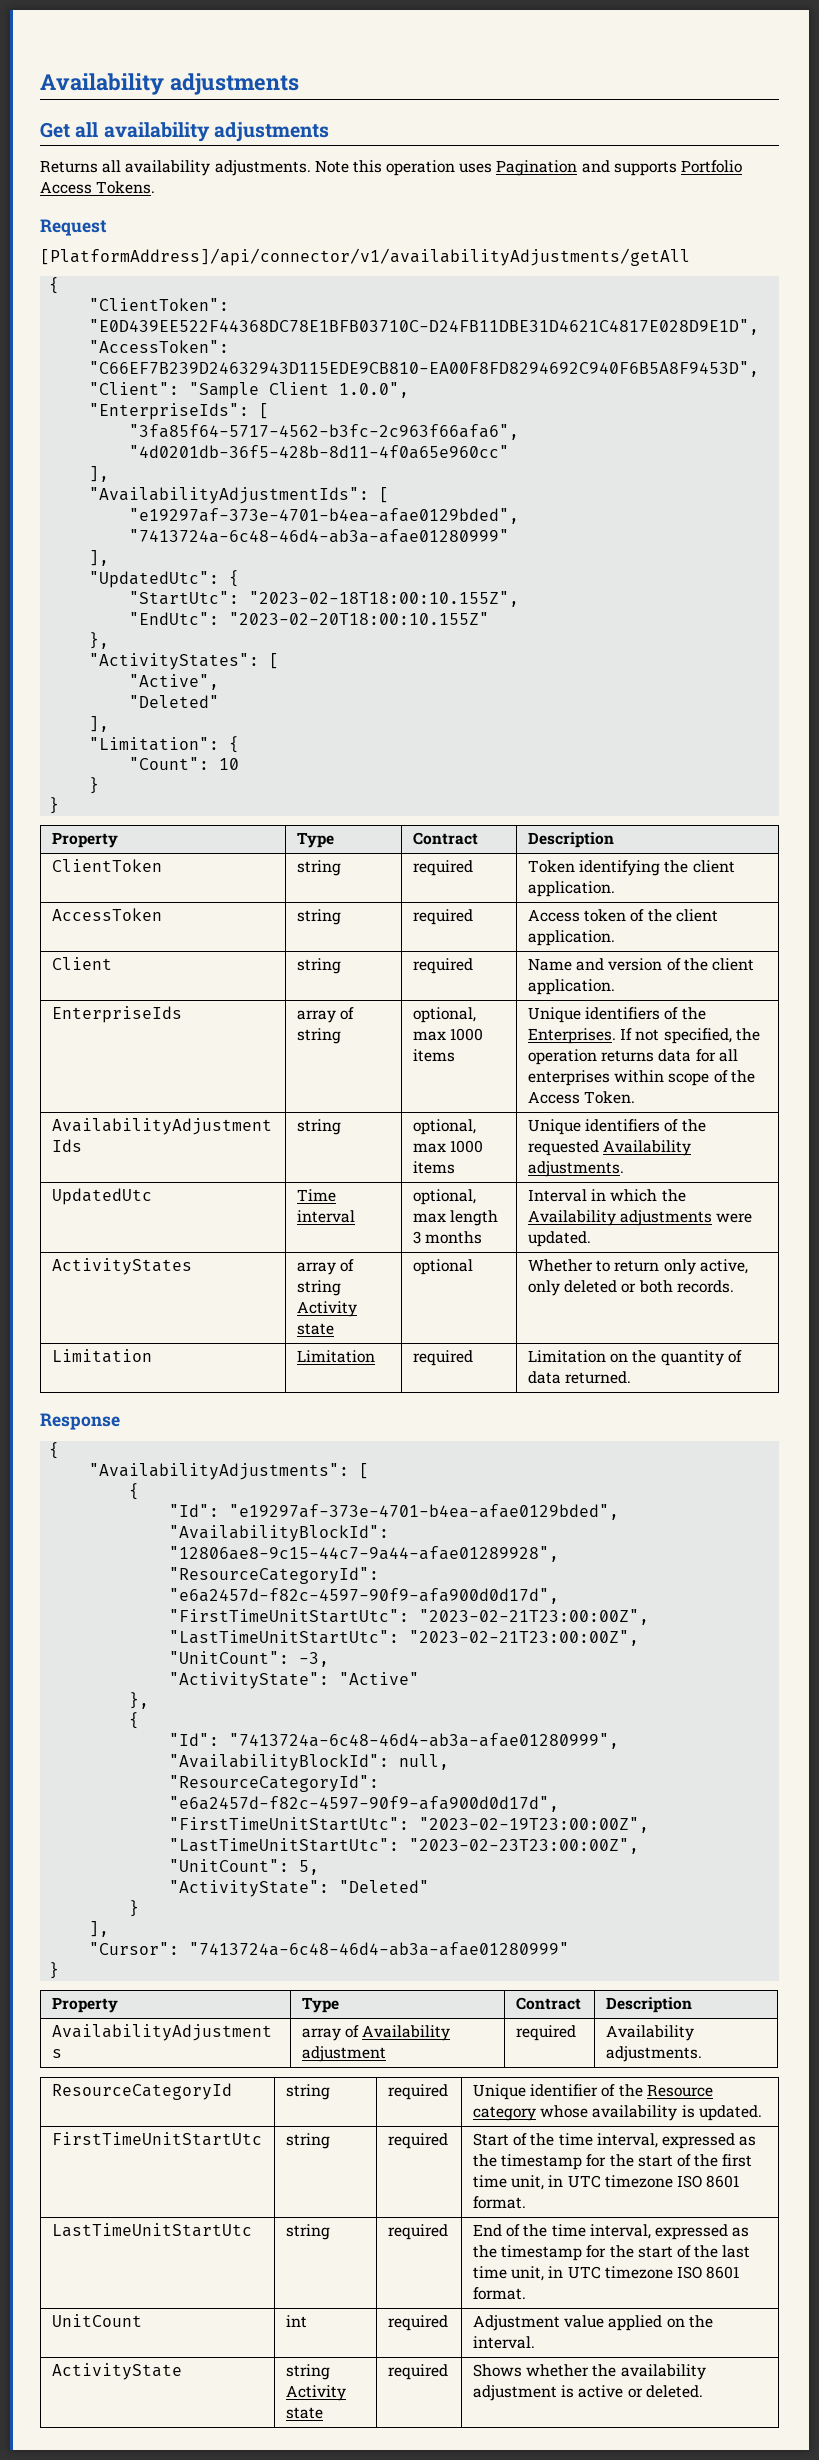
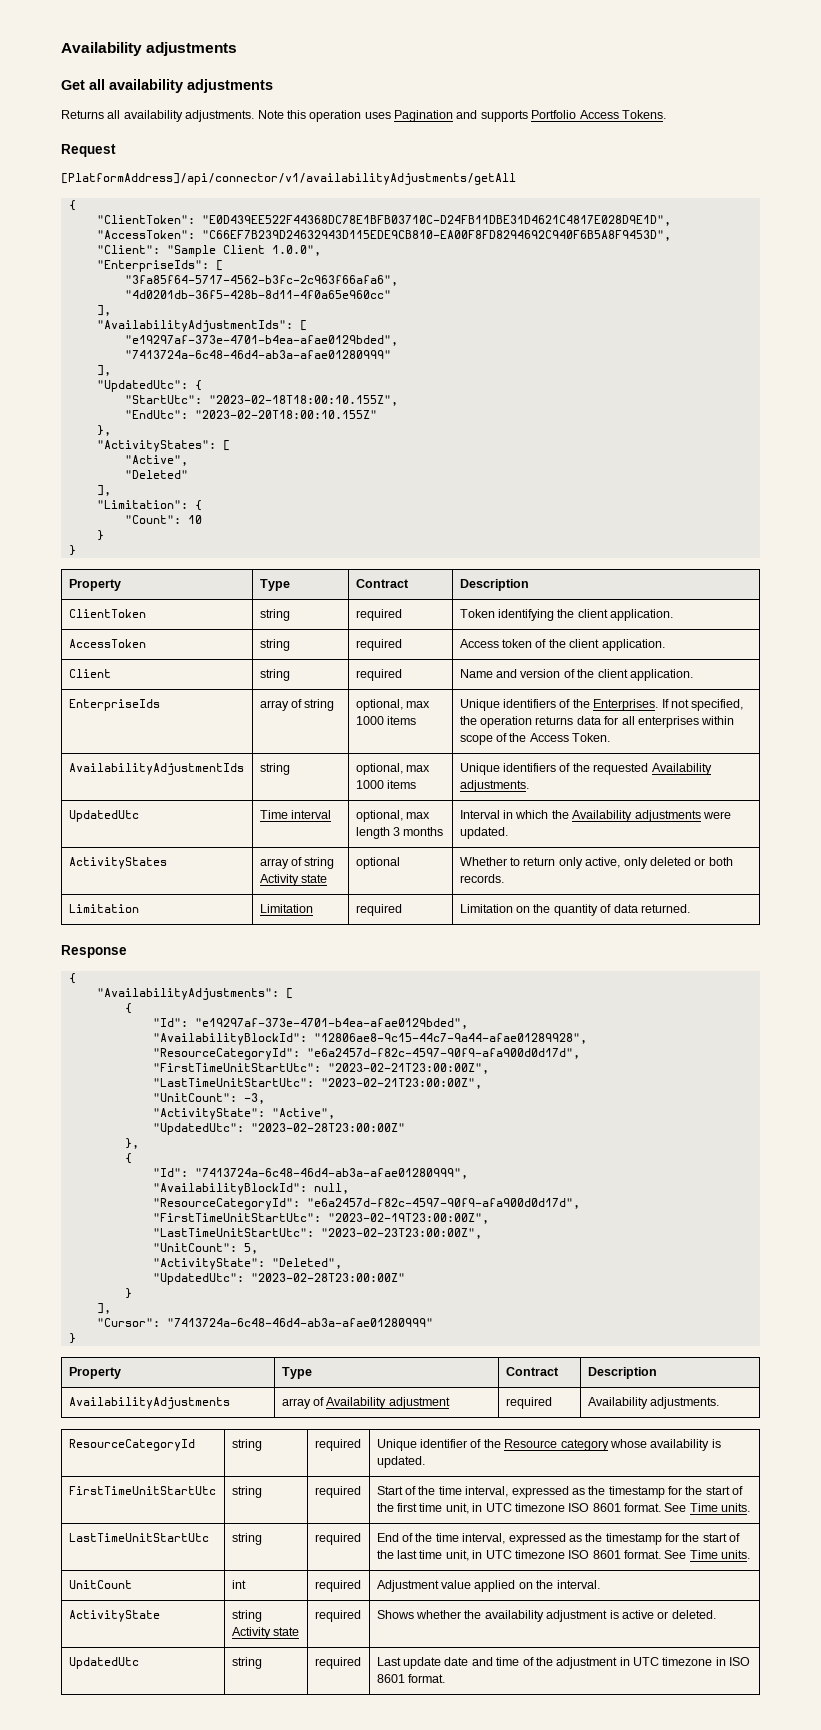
- "ActivityState": "Active"
+ "ActivityState": "Active",
+ "UpdatedUtc": "2023-02-28T23:00:00Z"
- "ActivityState": "Deleted"
+ "ActivityState": "Deleted",
+ "UpdatedUtc": "2023-02-28T23:00:00Z"
- FirstTimeUnitStartUtc | string | required | Start of the time interval, expressed as the timestamp for the start of the first time unit, in UTC timezone ISO 8601 format.
+ FirstTimeUnitStartUtc | string | required | Start of the time interval, expressed as the timestamp for the start of the first time unit, in UTC timezone ISO 8601 format. See Time units.
- LastTimeUnitStartUtc | string | required | End of the time interval, expressed as the timestamp for the start of the last time unit, in UTC timezone ISO 8601 format.
+ LastTimeUnitStartUtc | string | required | End of the time interval, expressed as the timestamp for the start of the last time unit, in UTC timezone ISO 8601 format. See Time units.
+ UpdatedUtc | string | required | Last update date and time of the adjustment in UTC timezone in ISO 8601 format.

